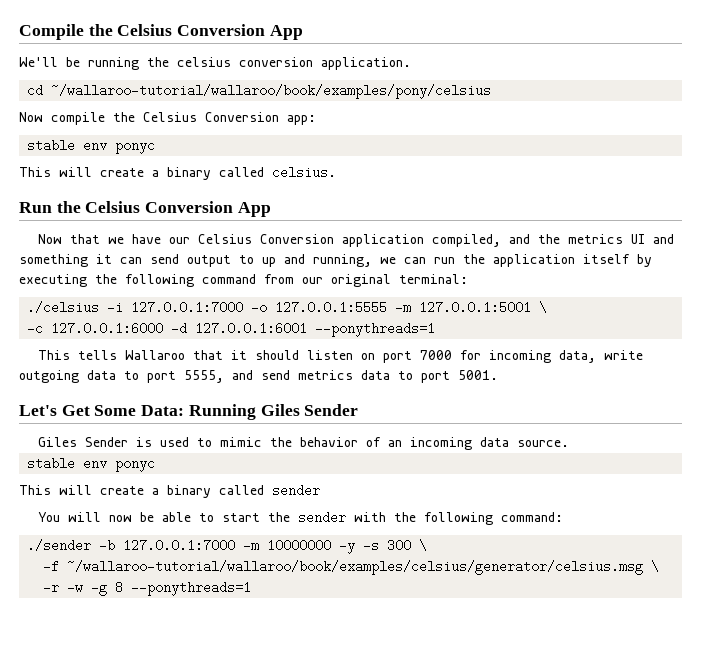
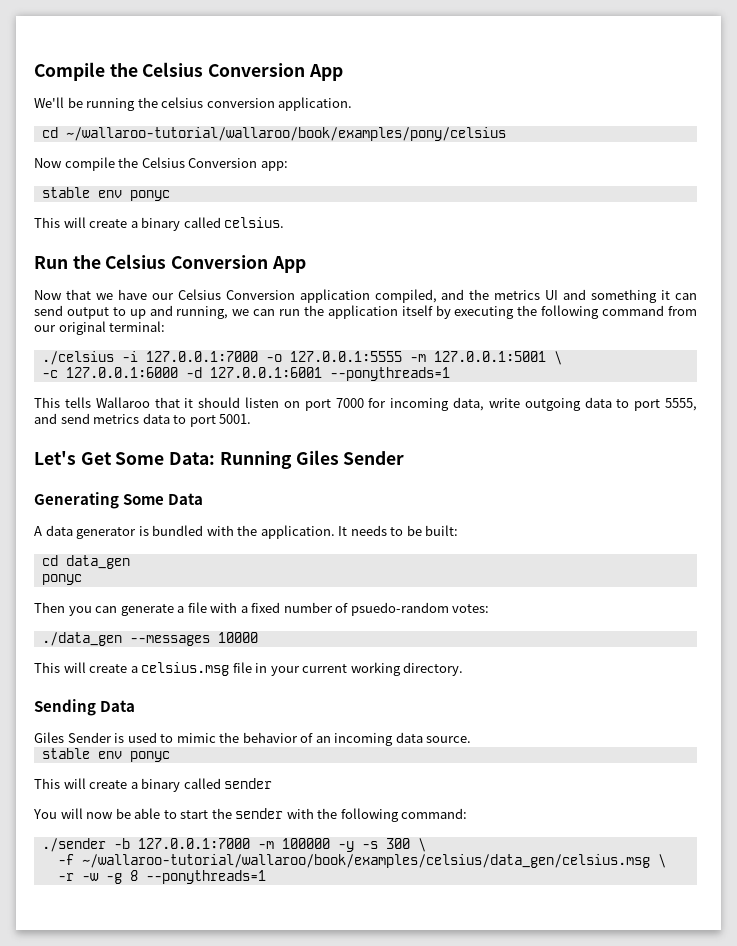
+ Generating Some Data
+ A data generator is bundled with the application. It needs to be built:
+ cd data_gen
+ ponyc
+ Then you can generate a file with a fixed number of psuedo-random votes:
+ ./data_gen --messages 10000
+ This will create a celsius.msg file in your current working directory.
+ Sending Data
- ./sender -b 127.0.0.1:7000 -m 10000000 -y -s 300 \
+ ./sender -b 127.0.0.1:7000 -m 100000 -y -s 300 \
- -f ~/wallaroo-tutorial/wallaroo/book/examples/celsius/generator/celsius.msg \
+ -f ~/wallaroo-tutorial/wallaroo/book/examples/celsius/data_gen/celsius.msg \

